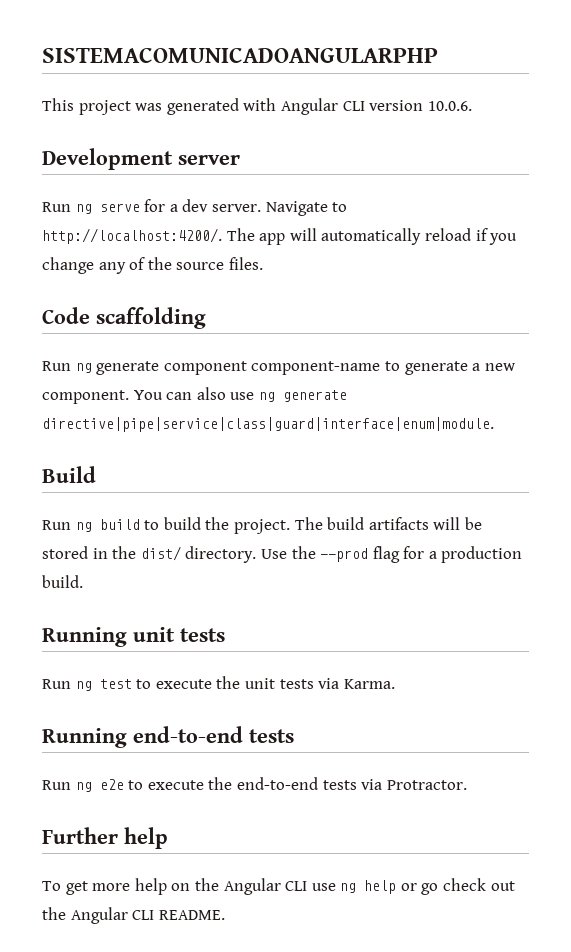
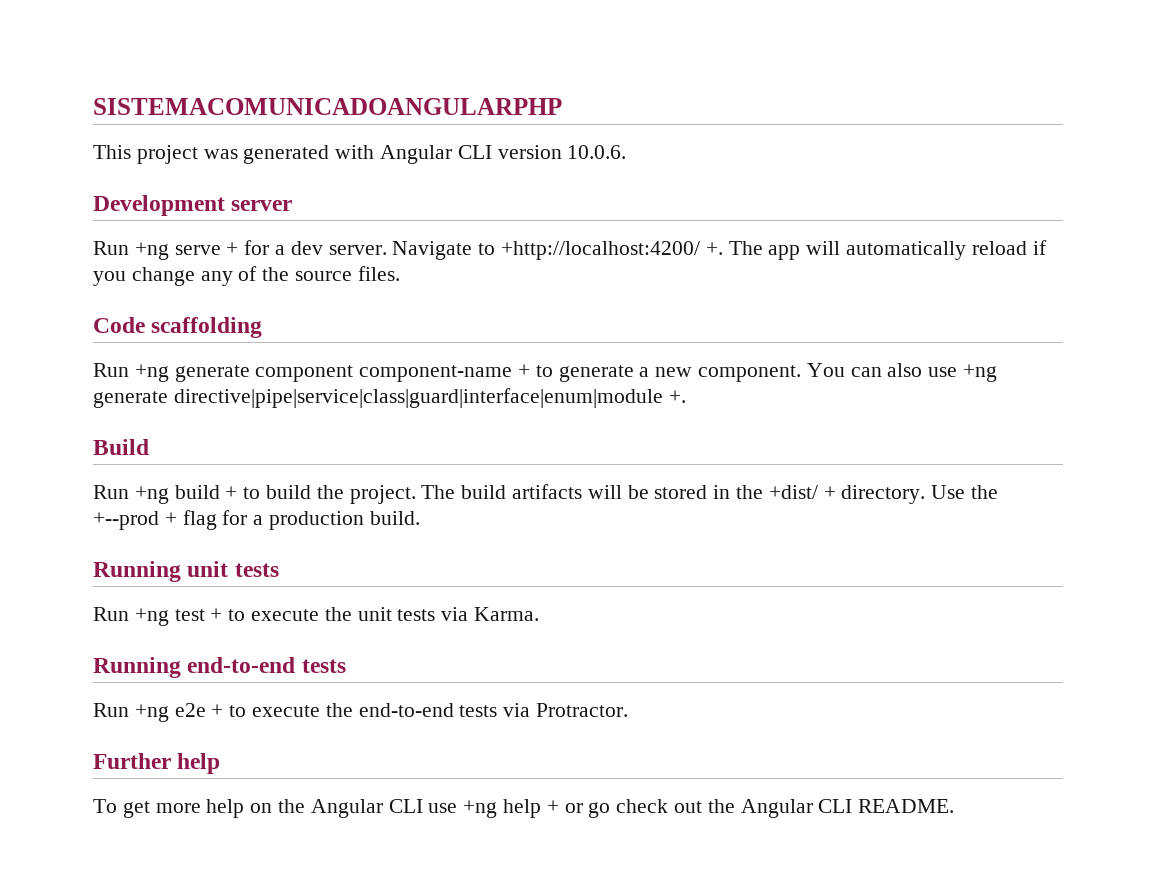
- Run ng serve for a dev server.
+ Run +ng serve + for a dev server.
- Navigate to http://localhost:4200/.
+ Navigate to +http://localhost:4200/ +.
- Run ng generate component component-name to generate a new component.
+ Run +ng generate component component-name + to generate a new component.
- You can also use ng generate directive|pipe|service|class|guard|interface|enum|module.
+ You can also use +ng generate directive|pipe|service|class|guard|interface|enum|module +.
- Run ng build to build the project.
+ Run +ng build + to build the project.
- The build artifacts will be stored in the dist/ directory.
+ The build artifacts will be stored in the +dist/ + directory.
- Use the --prod flag for a production build.
+ Use the +--prod + flag for a production build.
- Run ng test to execute the unit tests via Karma.
+ Run +ng test + to execute the unit tests via Karma.
- Run ng e2e to execute the end-to-end tests via Protractor.
+ Run +ng e2e + to execute the end-to-end tests via Protractor.
- To get more help on the Angular CLI use ng help or go check out the Angular CLI README.
+ To get more help on the Angular CLI use +ng help + or go check out the Angular CLI README.

